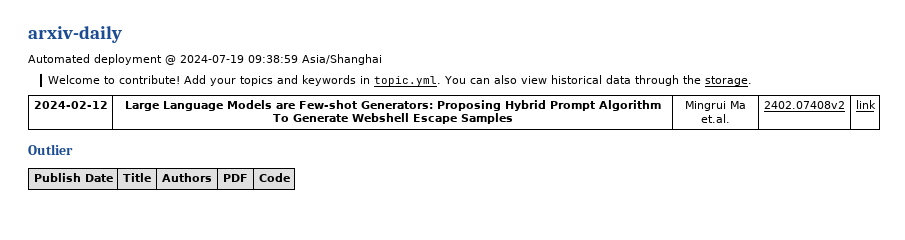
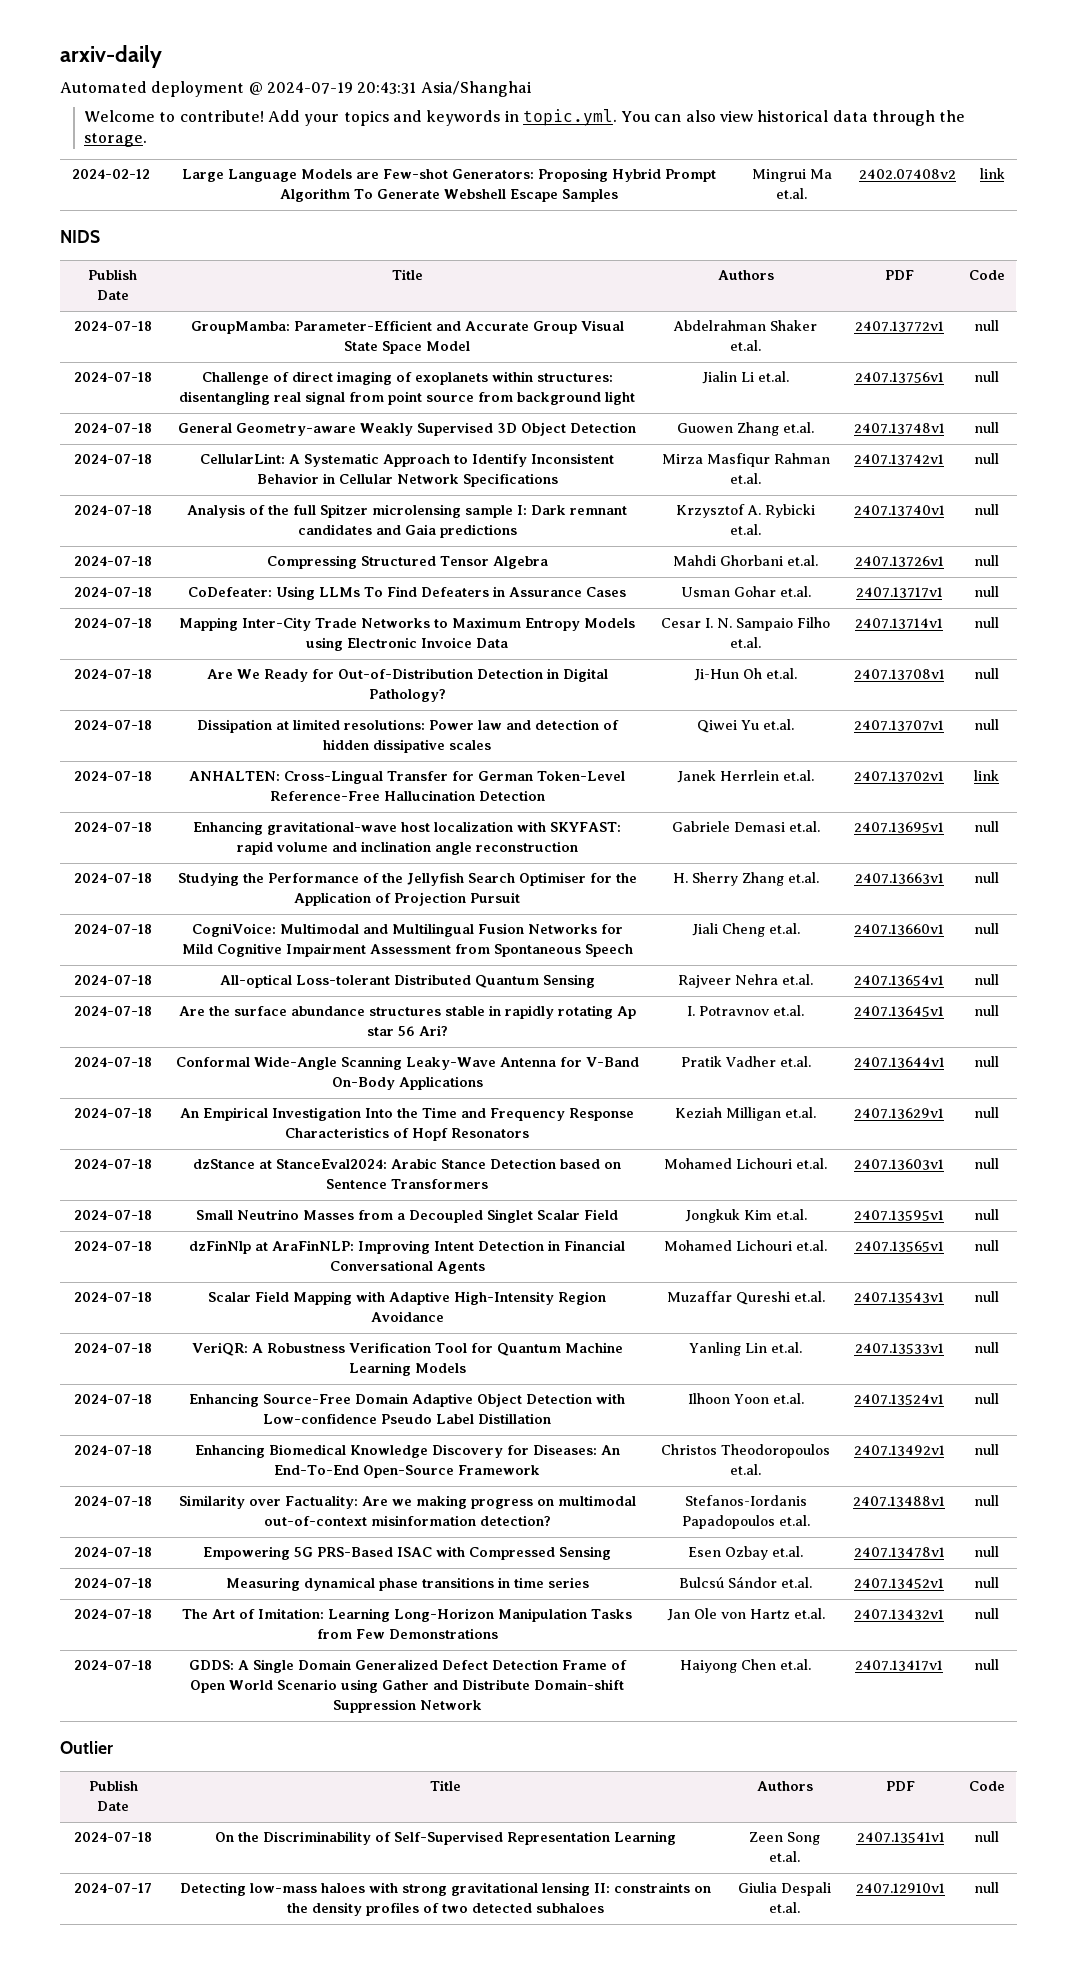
- Automated deployment @ 2024-07-19 09:38:59 Asia/Shanghai
+ Automated deployment @ 2024-07-19 20:43:31 Asia/Shanghai
+ NIDS
+ Publish Date | Title | Authors | PDF | Code
+ 2024-07-18 | GroupMamba: Parameter-Efficient and Accurate Group Visual State Space Model | Abdelrahman Shaker et.al. | 2407.13772v1 | null
+ 2024-07-18 | Challenge of direct imaging of exoplanets within structures: disentangling real signal from point source from background light | Jialin Li et.al. | 2407.13756v1 | null
+ 2024-07-18 | General Geometry-aware Weakly Supervised 3D Object Detection | Guowen Zhang et.al. | 2407.13748v1 | null
+ 2024-07-18 | CellularLint: A Systematic Approach to Identify Inconsistent Behavior in Cellular Network Specifications | Mirza Masfiqur Rahman et.al. | 2407.13742v1 | null
+ 2024-07-18 | Analysis of the full Spitzer microlensing sample I: Dark remnant candidates and Gaia predictions | Krzysztof A. Rybicki et.al. | 2407.13740v1 | null
+ 2024-07-18 | Compressing Structured Tensor Algebra | Mahdi Ghorbani et.al. | 2407.13726v1 | null
+ 2024-07-18 | CoDefeater: Using LLMs To Find Defeaters in Assurance Cases | Usman Gohar et.al. | 2407.13717v1 | null
+ 2024-07-18 | Mapping Inter-City Trade Networks to Maximum Entropy Models using Electronic Invoice Data | Cesar I. N. Sampaio Filho et.al. | 2407.13714v1 | null
+ 2024-07-18 | Are We Ready for Out-of-Distribution Detection in Digital Pathology? | Ji-Hun Oh et.al. | 2407.13708v1 | null
+ 2024-07-18 | Dissipation at limited resolutions: Power law and detection of hidden dissipative scales | Qiwei Yu et.al. | 2407.13707v1 | null
+ 2024-07-18 | ANHALTEN: Cross-Lingual Transfer for German Token-Level Reference-Free Hallucination Detection | Janek Herrlein et.al. | 2407.13702v1 | link
+ 2024-07-18 | Enhancing gravitational-wave host localization with SKYFAST: rapid volume and inclination angle reconstruction | Gabriele Demasi et.al. | 2407.13695v1 | null
+ 2024-07-18 | Studying the Performance of the Jellyfish Search Optimiser for the Application of Projection Pursuit | H. Sherry Zhang et.al. | 2407.13663v1 | null
+ 2024-07-18 | CogniVoice: Multimodal and Multilingual Fusion Networks for Mild Cognitive Impairment Assessment from Spontaneous Speech | Jiali Cheng et.al. | 2407.13660v1 | null
+ 2024-07-18 | All-optical Loss-tolerant Distributed Quantum Sensing | Rajveer Nehra et.al. | 2407.13654v1 | null
+ 2024-07-18 | Are the surface abundance structures stable in rapidly rotating Ap star 56 Ari? | I. Potravnov et.al. | 2407.13645v1 | null
+ 2024-07-18 | Conformal Wide-Angle Scanning Leaky-Wave Antenna for V-Band On-Body Applications | Pratik Vadher et.al. | 2407.13644v1 | null
+ 2024-07-18 | An Empirical Investigation Into the Time and Frequency Response Characteristics of Hopf Resonators | Keziah Milligan et.al. | 2407.13629v1 | null
+ 2024-07-18 | dzStance at StanceEval2024: Arabic Stance Detection based on Sentence Transformers | Mohamed Lichouri et.al. | 2407.13603v1 | null
+ 2024-07-18 | Small Neutrino Masses from a Decoupled Singlet Scalar Field | Jongkuk Kim et.al. | 2407.13595v1 | null
+ 2024-07-18 | dzFinNlp at AraFinNLP: Improving Intent Detection in Financial Conversational Agents | Mohamed Lichouri et.al. | 2407.13565v1 | null
+ 2024-07-18 | Scalar Field Mapping with Adaptive High-Intensity Region Avoidance | Muzaffar Qureshi et.al. | 2407.13543v1 | null
+ 2024-07-18 | VeriQR: A Robustness Verification Tool for Quantum Machine Learning Models | Yanling Lin et.al. | 2407.13533v1 | null
+ 2024-07-18 | Enhancing Source-Free Domain Adaptive Object Detection with Low-confidence Pseudo Label Distillation | Ilhoon Yoon et.al. | 2407.13524v1 | null
+ 2024-07-18 | Enhancing Biomedical Knowledge Discovery for Diseases: An End-To-End Open-Source Framework | Christos Theodoropoulos et.al. | 2407.13492v1 | null
+ 2024-07-18 | Similarity over Factuality: Are we making progress on multimodal out-of-context misinformation detection? | Stefanos-Iordanis Papadopoulos et.al. | 2407.13488v1 | null
+ 2024-07-18 | Empowering 5G PRS-Based ISAC with Compressed Sensing | Esen Ozbay et.al. | 2407.13478v1 | null
+ 2024-07-18 | Measuring dynamical phase transitions in time series | Bulcsú Sándor et.al. | 2407.13452v1 | null
+ 2024-07-18 | The Art of Imitation: Learning Long-Horizon Manipulation Tasks from Few Demonstrations | Jan Ole von Hartz et.al. | 2407.13432v1 | null
+ 2024-07-18 | GDDS: A Single Domain Generalized Defect Detection Frame of Open World Scenario using Gather and Distribute Domain-shift Suppression Network | Haiyong Chen et.al. | 2407.13417v1 | null
+ 2024-07-18 | On the Discriminability of Self-Supervised Representation Learning | Zeen Song et.al. | 2407.13541v1 | null
+ 2024-07-17 | Detecting low-mass haloes with strong gravitational lensing II: constraints on the density profiles of two detected subhaloes | Giulia Despali et.al. | 2407.12910v1 | null

